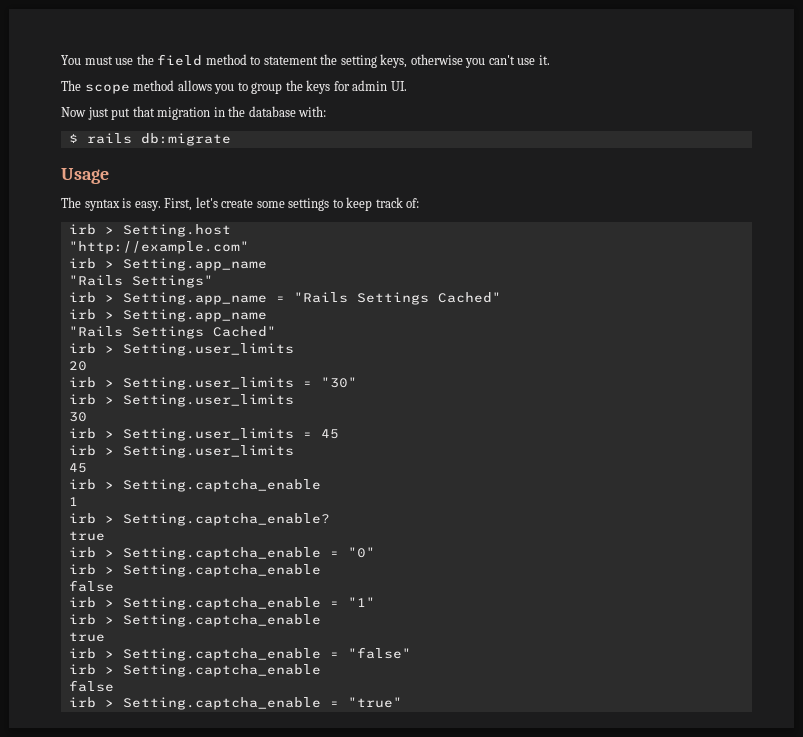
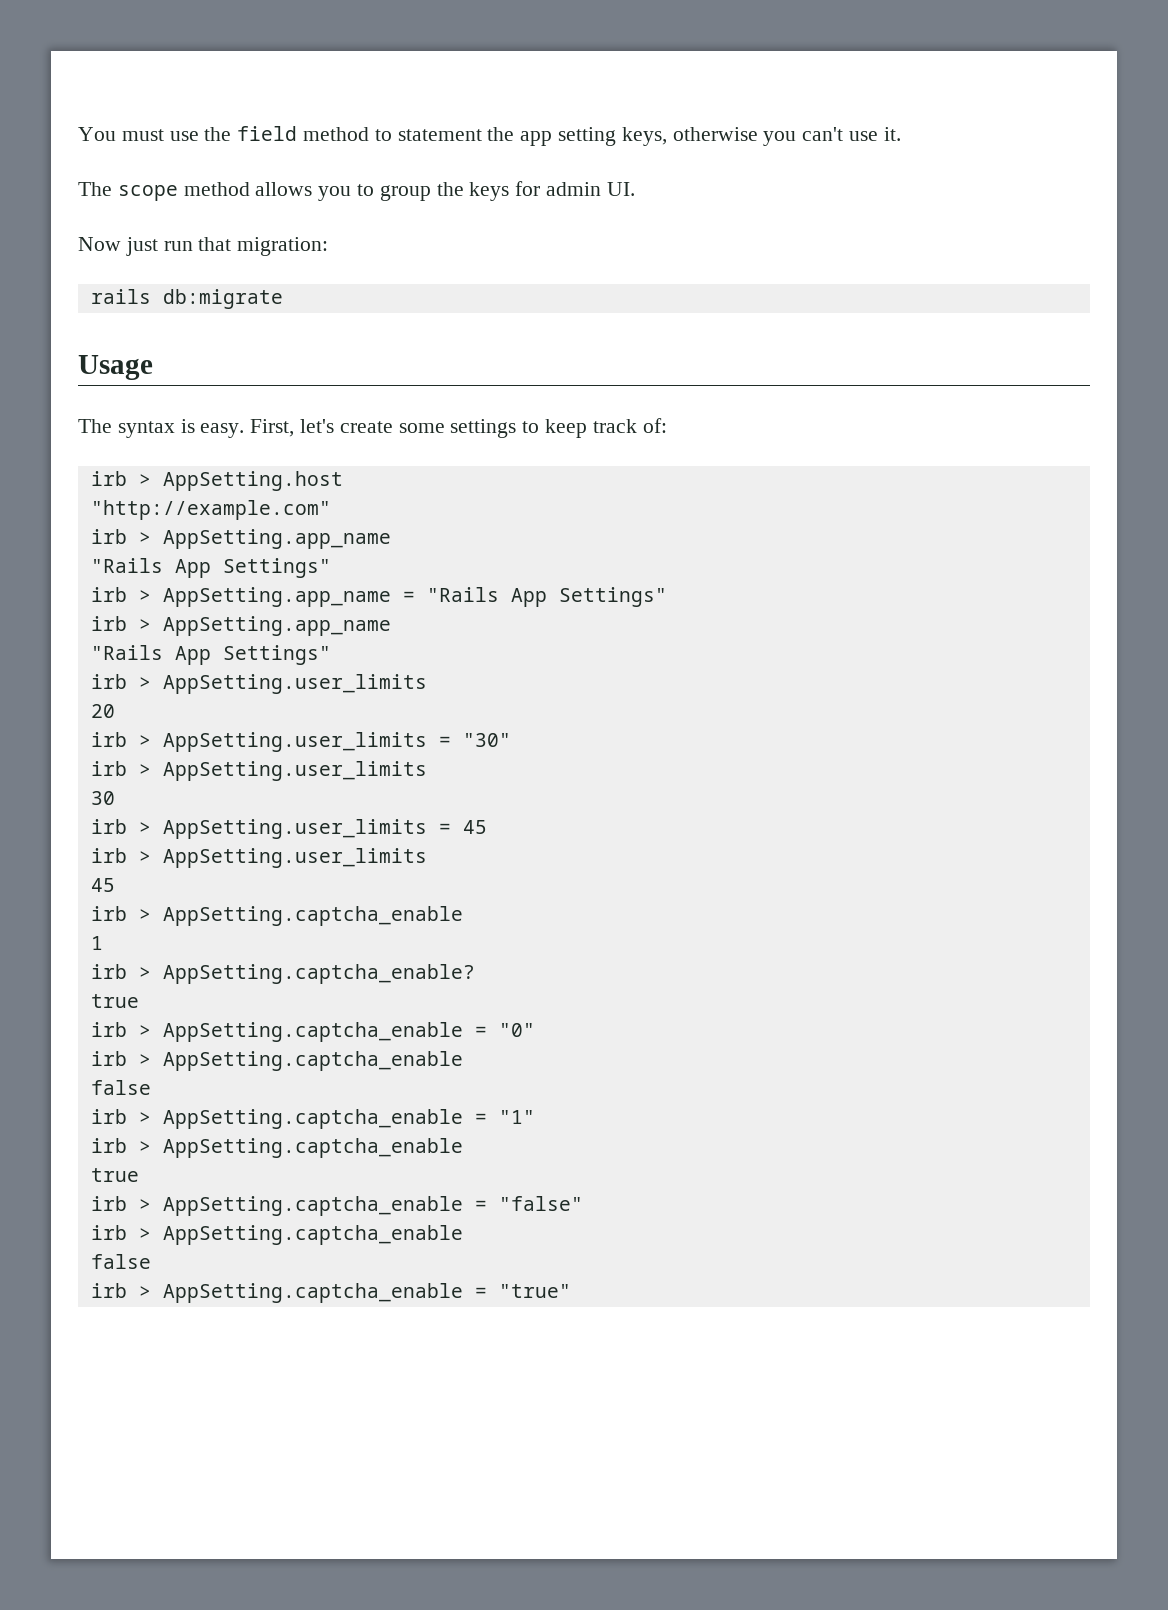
- You must use the field method to statement the setting keys, otherwise you can't use it.
+ You must use the field method to statement the app setting keys, otherwise you can't use it.
- Now just put that migration in the database with:
- $ rails db:migrate
+ Now just run that migration:
+ rails db:migrate
- irb > Setting.host
+ irb > AppSetting.host
  "http://example.com"
- irb > Setting.app_name
- "Rails Settings"
- irb > Setting.app_name = "Rails Settings Cached"
- irb > Setting.app_name
- "Rails Settings Cached"
- irb > Setting.user_limits
+ irb > AppSetting.app_name
+ "Rails App Settings"
+ irb > AppSetting.app_name = "Rails App Settings"
+ irb > AppSetting.app_name
+ "Rails App Settings"
+ irb > AppSetting.user_limits
- irb > Setting.user_limits = "30"
- irb > Setting.user_limits
+ irb > AppSetting.user_limits = "30"
+ irb > AppSetting.user_limits
- irb > Setting.user_limits = 45
- irb > Setting.user_limits
+ irb > AppSetting.user_limits = 45
+ irb > AppSetting.user_limits
  45
- irb > Setting.captcha_enable
+ irb > AppSetting.captcha_enable
- irb > Setting.captcha_enable?
+ irb > AppSetting.captcha_enable?
  true
- irb > Setting.captcha_enable = "0"
- irb > Setting.captcha_enable
+ irb > AppSetting.captcha_enable = "0"
+ irb > AppSetting.captcha_enable
  false
- irb > Setting.captcha_enable = "1"
- irb > Setting.captcha_enable
+ irb > AppSetting.captcha_enable = "1"
+ irb > AppSetting.captcha_enable
  true
- irb > Setting.captcha_enable = "false"
- irb > Setting.captcha_enable
+ irb > AppSetting.captcha_enable = "false"
+ irb > AppSetting.captcha_enable
  false
- irb > Setting.captcha_enable = "true"
+ irb > AppSetting.captcha_enable = "true"

